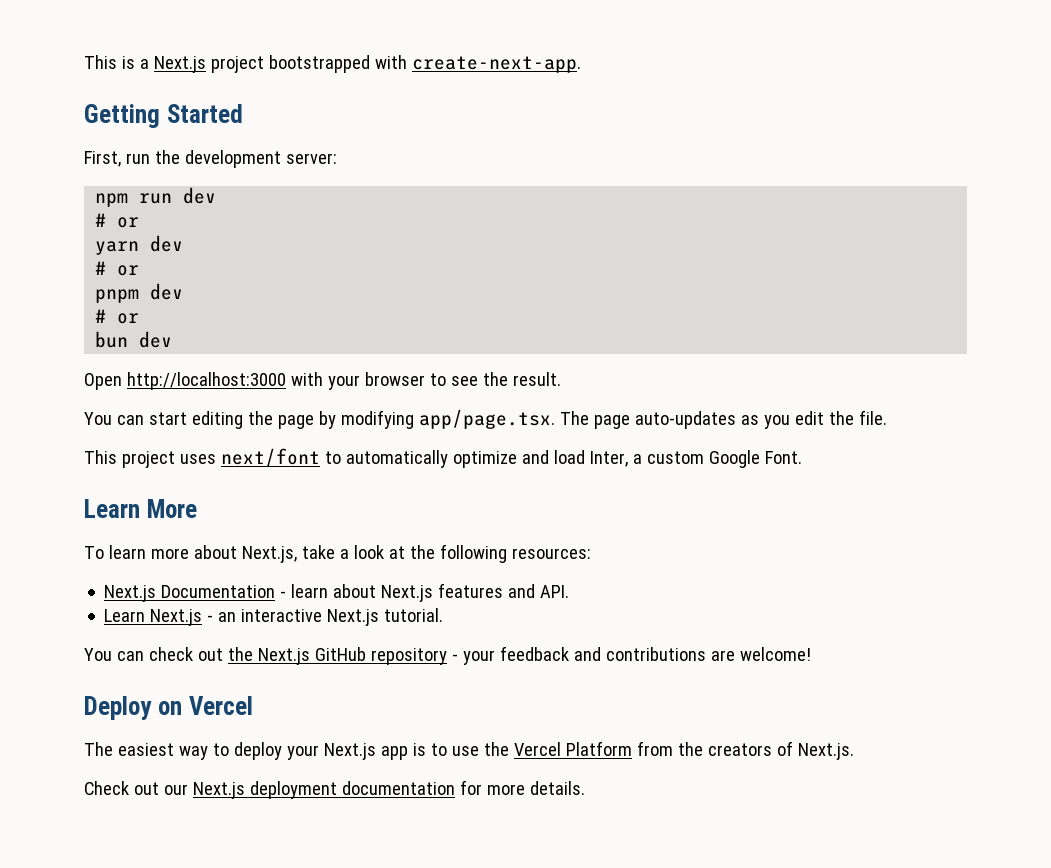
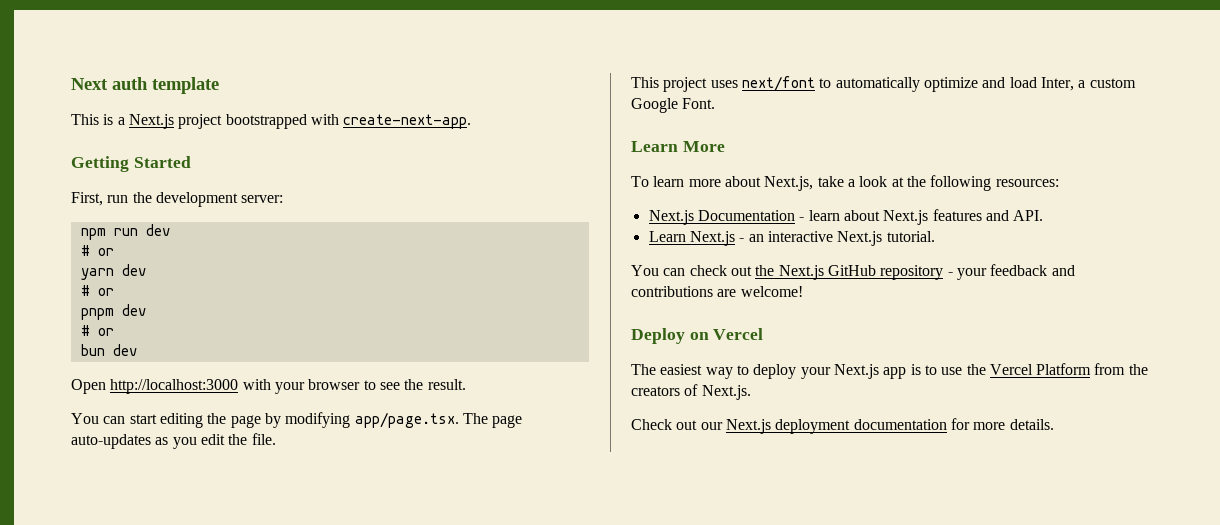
+ Next auth template

